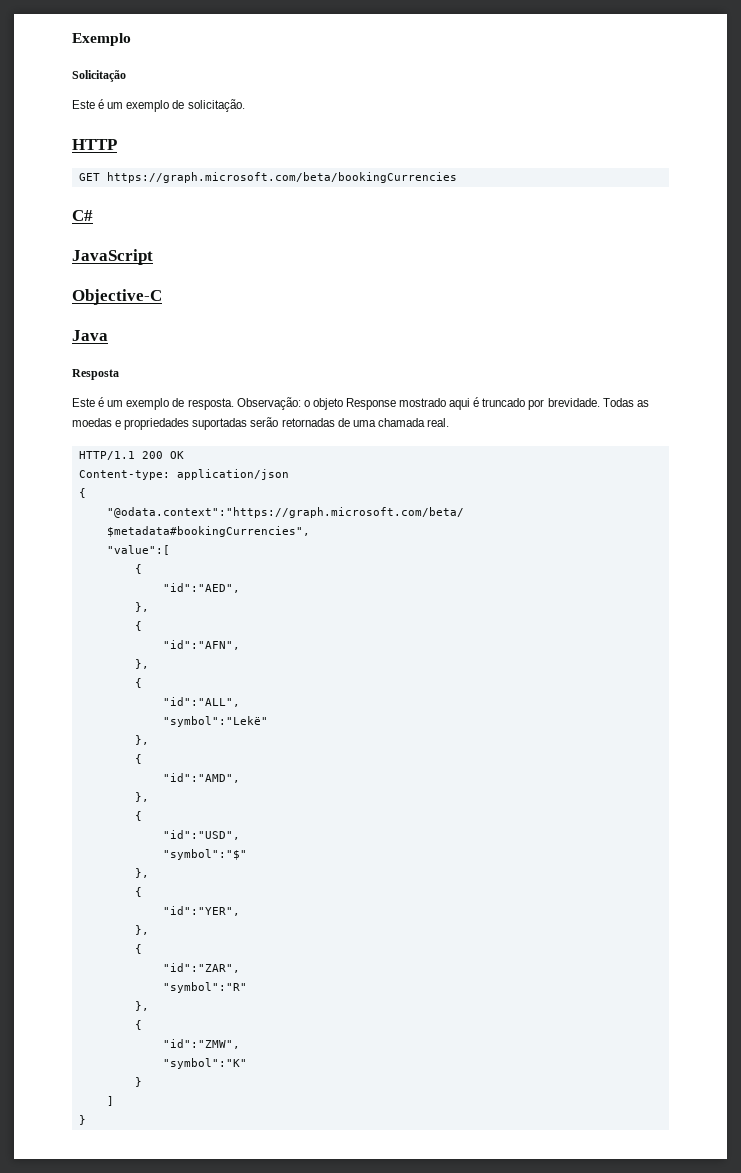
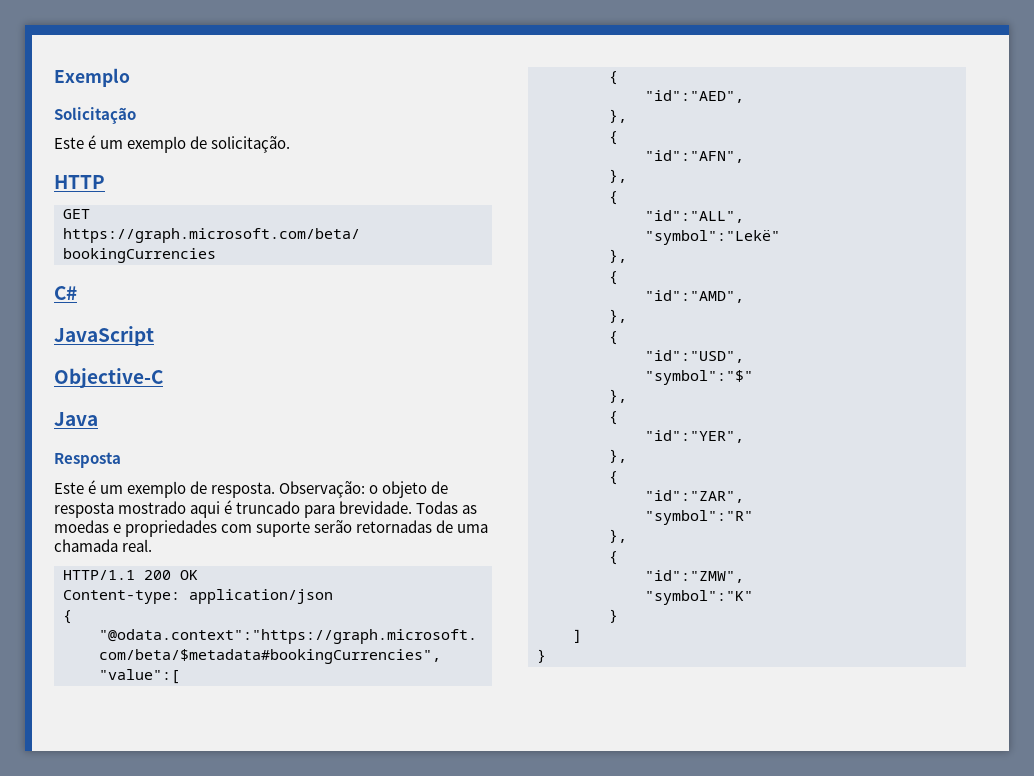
- Observação: o objeto Response mostrado aqui é truncado por brevidade.
+ Observação: o objeto de resposta mostrado aqui é truncado para brevidade.
- Todas as moedas e propriedades suportadas serão retornadas de uma chamada real.
+ Todas as moedas e propriedades com suporte serão retornadas de uma chamada real.

